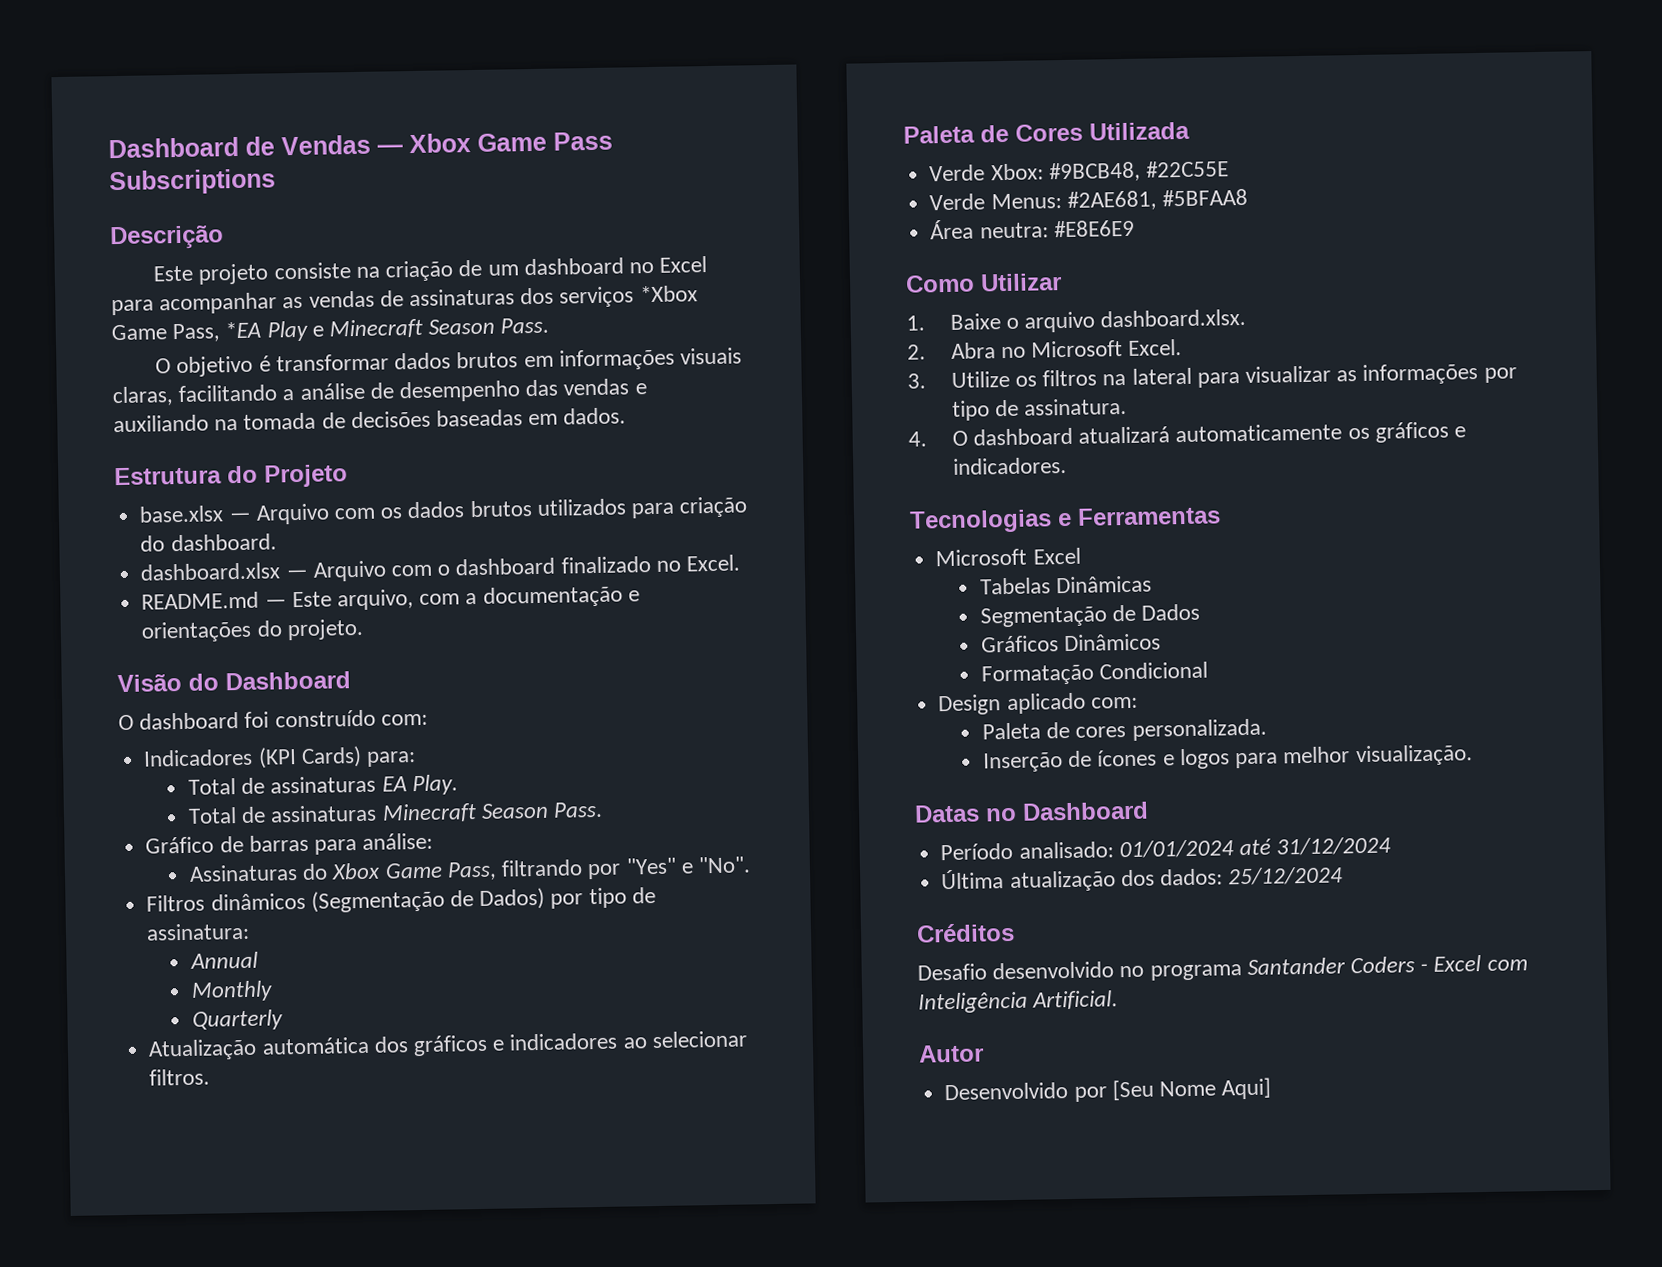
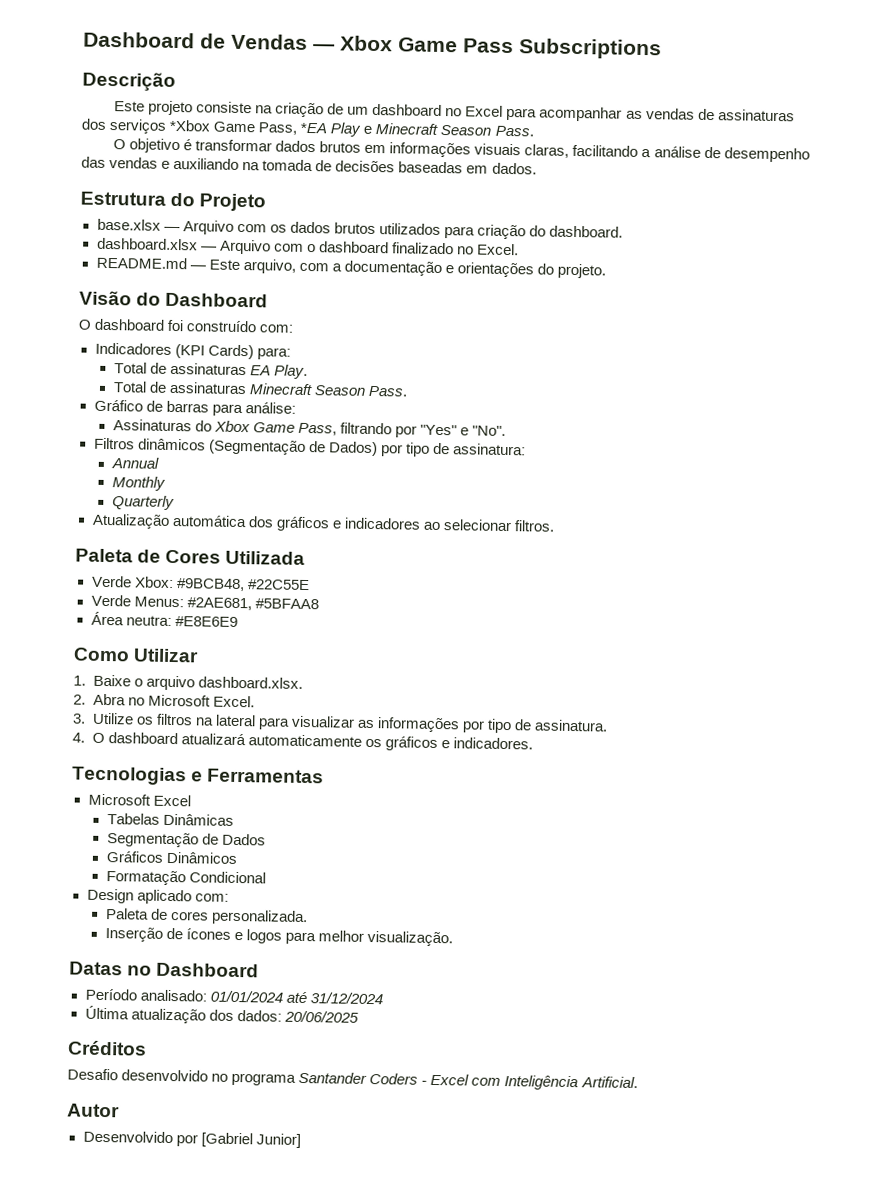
- Última atualização dos dados: 25/12/2024
+ Última atualização dos dados: 20/06/2025
- Desenvolvido por [Seu Nome Aqui]
+ Desenvolvido por [Gabriel Junior]

